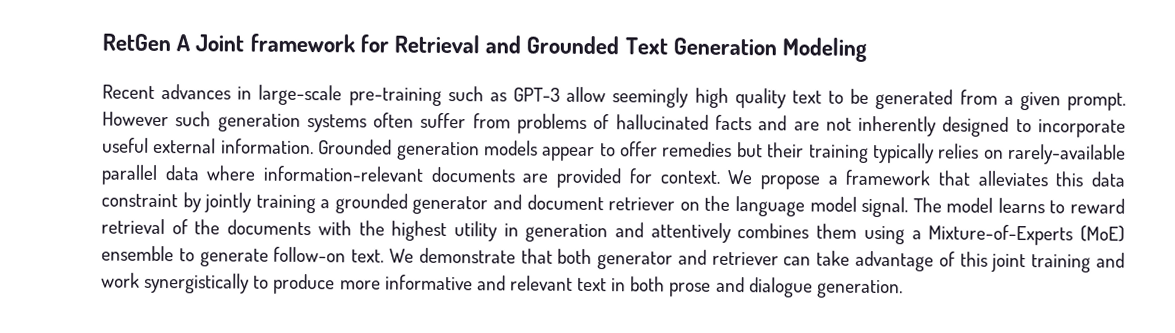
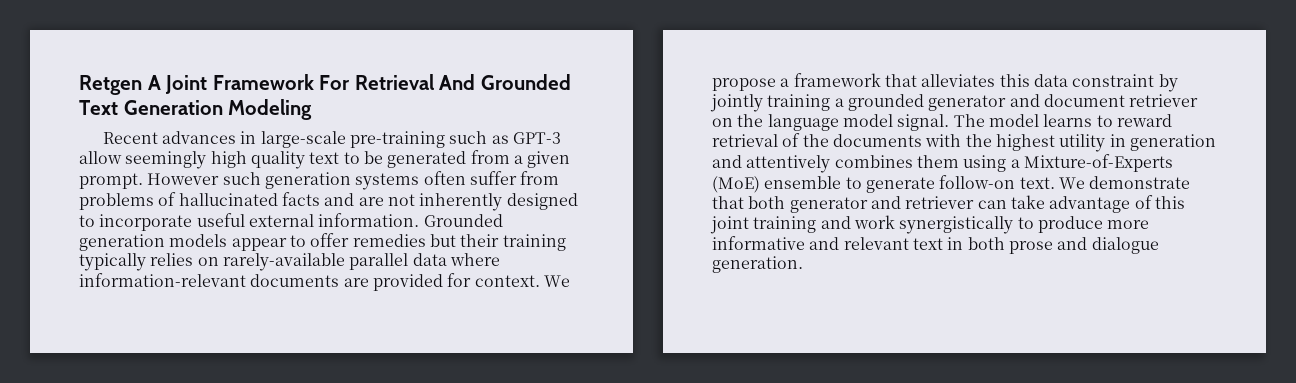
- RetGen A Joint framework for Retrieval and Grounded Text Generation Modeling
+ Retgen A Joint Framework For Retrieval And Grounded Text Generation Modeling

